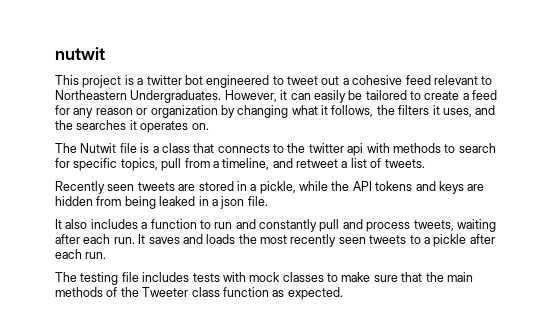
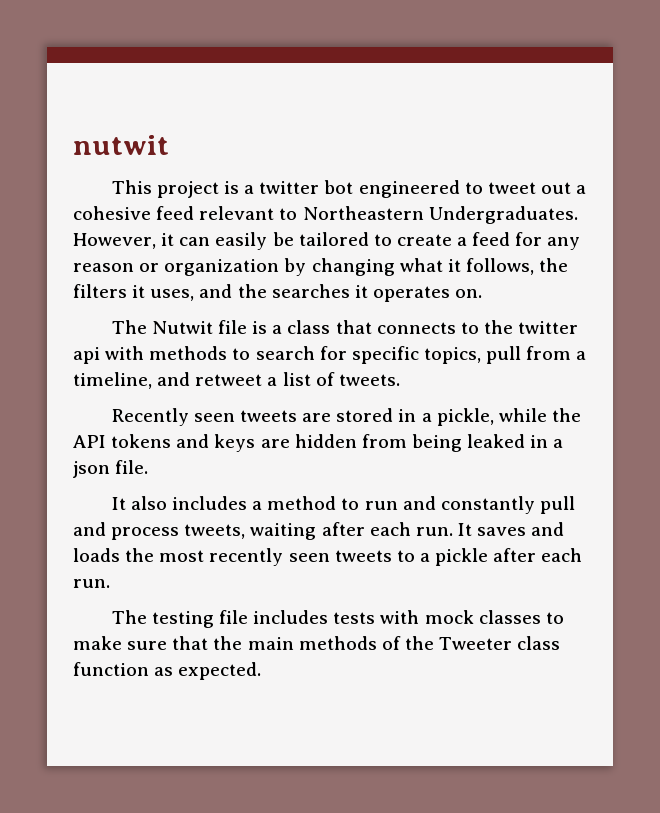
- It also includes a function to run and constantly pull and process tweets, waiting after each run.
+ It also includes a method to run and constantly pull and process tweets, waiting after each run.

